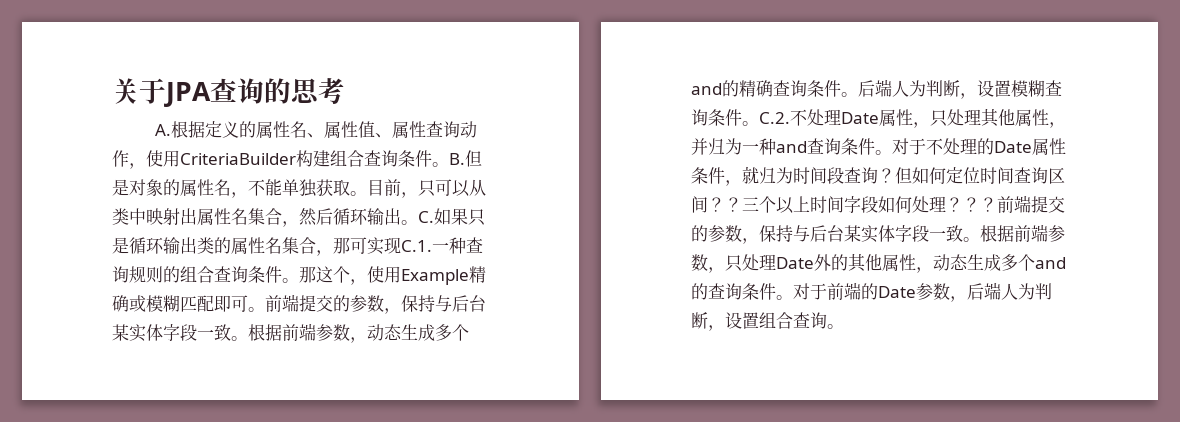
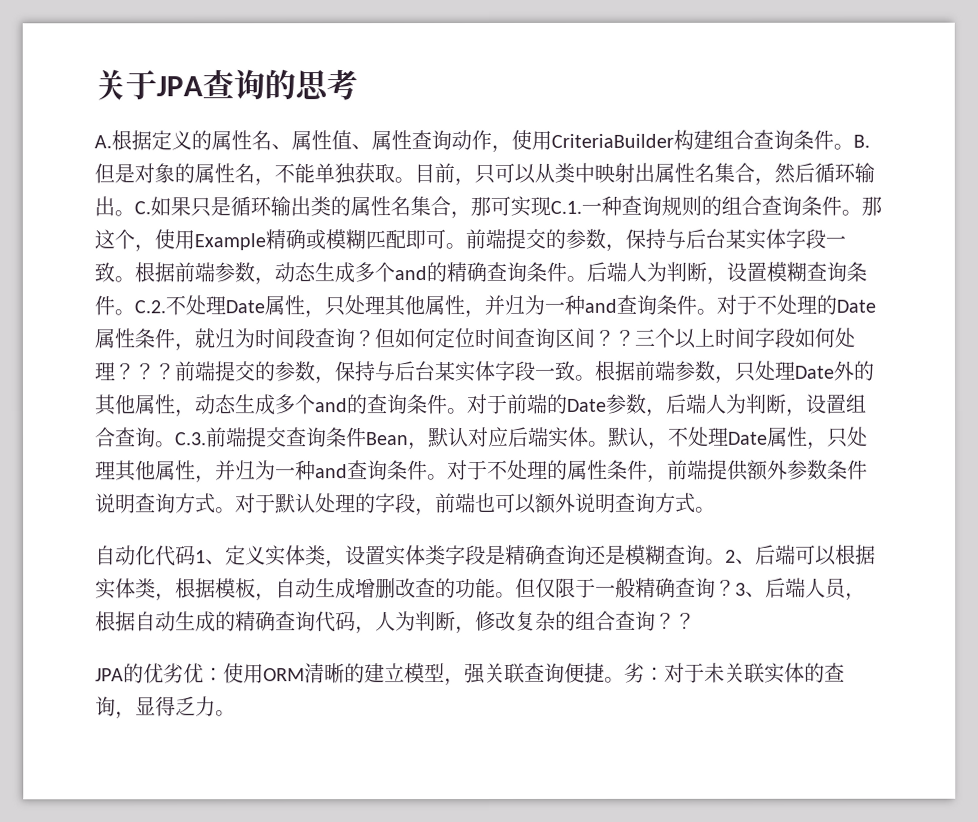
+ C.3.前端提交查询条件Bean，默认对应后端实体。默认，不处理Date属性，只处理其他属性，并归为一种and查询条件。对于不处理的属性条件，前端提供额外参数条件说明查询方式。对于默认处理的字段，前端也可以额外说明查询方式。
+ 自动化代码1、定义实体类，设置实体类字段是精确查询还是模糊查询。2、后端可以根据实体类，根据模板，自动生成增删改查的功能。但仅限于一般精确查询？3、后端人员，根据自动生成的精确查询代码，人为判断，修改复杂的组合查询？？
+ JPA的优劣优：使用ORM清晰的建立模型，强关联查询便捷。劣：对于未关联实体的查询，显得乏力。

